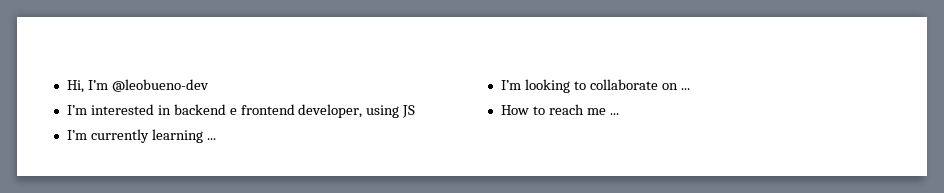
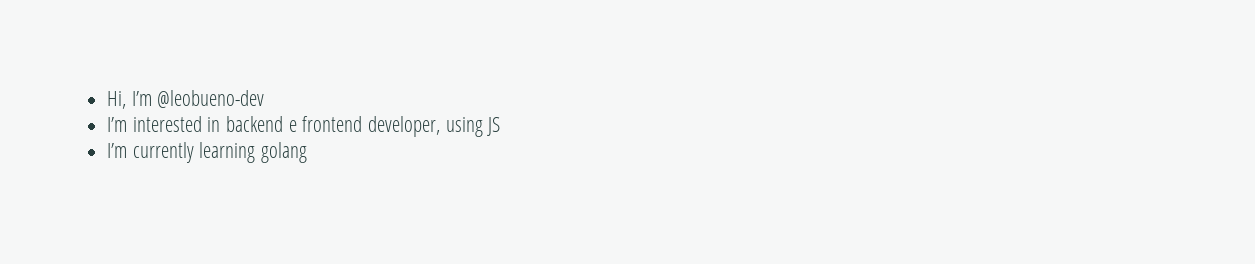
- I’m currently learning ...
- I’m looking to collaborate on ...
- How to reach me ...
+ I’m currently learning golang

